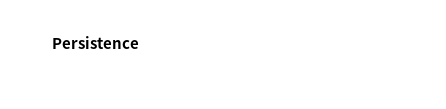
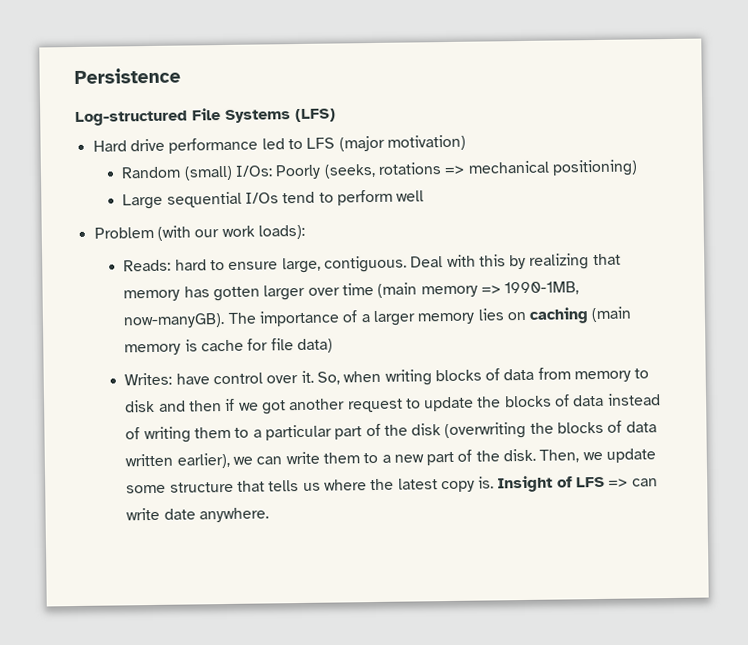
+ Log-structured File Systems (LFS)
+ Hard drive performance led to LFS (major motivation)
+ Random (small) I/Os: Poorly (seeks, rotations => mechanical positioning)
+ Large sequential I/Os tend to perform well
+ Problem (with our work loads):
+ Reads: hard to ensure large, contiguous. Deal with this by realizing that memory has gotten larger over time (main memory => 1990-1MB, now-manyGB). The importance of a larger memory lies on caching (main memory is cache for file data)
+ Writes: have control over it. So, when writing blocks of data from memory to disk and then if we got another request to update the blocks of data instead of writing them to a particular part of the disk (overwriting the blocks of data written earlier), we can write them to a new part of the disk. Then, we update some structure that tells us where the latest copy is. Insight of LFS => can write date anywhere.

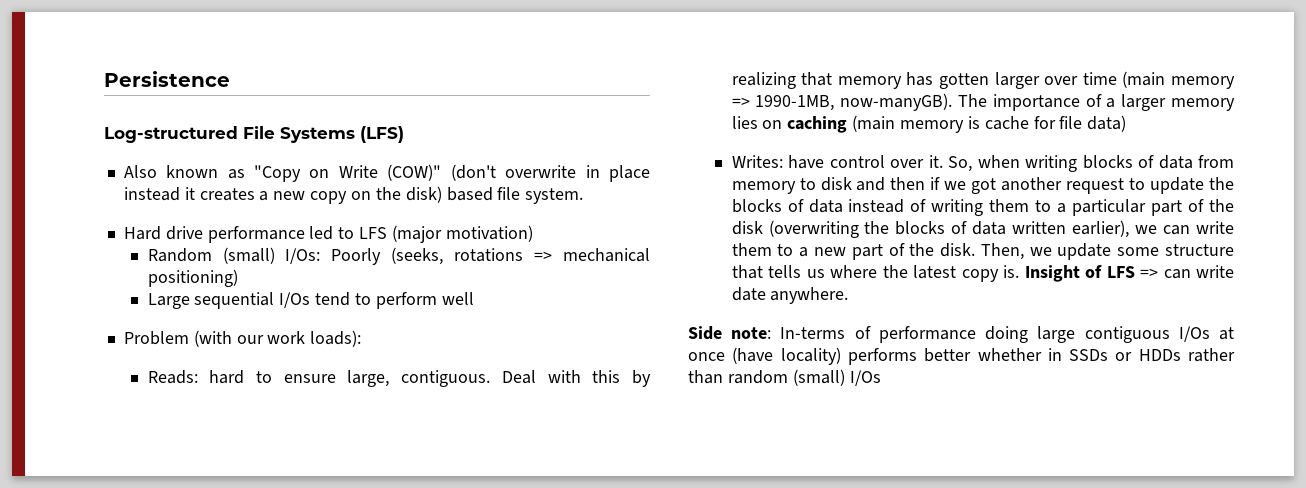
+ Also known as "Copy on Write (COW)" (don't overwrite in place instead it creates a new copy on the disk) based file system.
+ Side note: In-terms of performance doing large contiguous I/Os at once (have locality) performs better whether in SSDs or HDDs rather than random (small) I/Os

